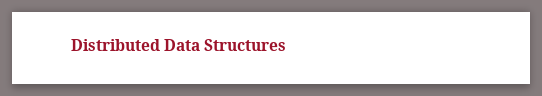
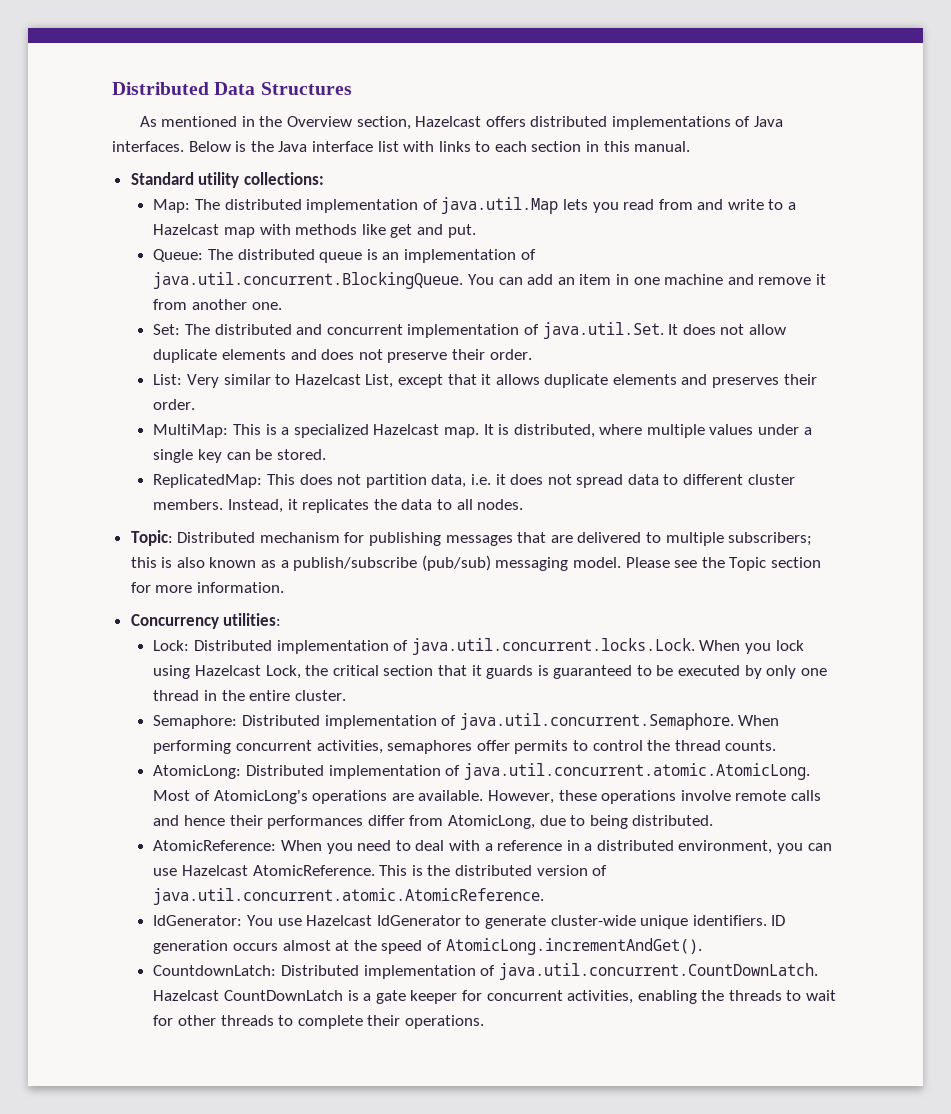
+ As mentioned in the Overview section, Hazelcast offers distributed implementations of Java interfaces. Below is the Java interface list with links to each section in this manual.
+ Standard utility collections:
+ Map: The distributed implementation of java.util.Map lets you read from and write to a Hazelcast map with methods like get and put.
+ Queue: The distributed queue is an implementation of java.util.concurrent.BlockingQueue. You can add an item in one machine and remove it from another one.
+ Set: The distributed and concurrent implementation of java.util.Set. It does not allow duplicate elements and does not preserve their order.
+ List: Very similar to Hazelcast List, except that it allows duplicate elements and preserves their order.
+ MultiMap: This is a specialized Hazelcast map. It is distributed, where multiple values under a single key can be stored.
+ ReplicatedMap: This does not partition data, i.e. it does not spread data to different cluster members. Instead, it replicates the data to all nodes.
+ Topic: Distributed mechanism for publishing messages that are delivered to multiple subscribers; this is also known as a publish/subscribe (pub/sub) messaging model. Please see the Topic section for more information.
+ Concurrency utilities:
+ Lock: Distributed implementation of java.util.concurrent.locks.Lock. When you lock using Hazelcast Lock, the critical section that it guards is guaranteed to be executed by only one thread in the entire cluster.
+ Semaphore: Distributed implementation of java.util.concurrent.Semaphore. When performing concurrent activities, semaphores offer permits to control the thread counts.
+ AtomicLong: Distributed implementation of java.util.concurrent.atomic.AtomicLong. Most of AtomicLong's operations are available. However, these operations involve remote calls and hence their performances differ from AtomicLong, due to being distributed.
+ AtomicReference: When you need to deal with a reference in a distributed environment, you can use Hazelcast AtomicReference. This is the distributed version of java.util.concurrent.atomic.AtomicReference.
+ IdGenerator: You use Hazelcast IdGenerator to generate cluster-wide unique identifiers. ID generation occurs almost at the speed of AtomicLong.incrementAndGet().
+ CountdownLatch: Distributed implementation of java.util.concurrent.CountDownLatch. Hazelcast CountDownLatch is a gate keeper for concurrent activities, enabling the threads to wait for other threads to complete their operations.

